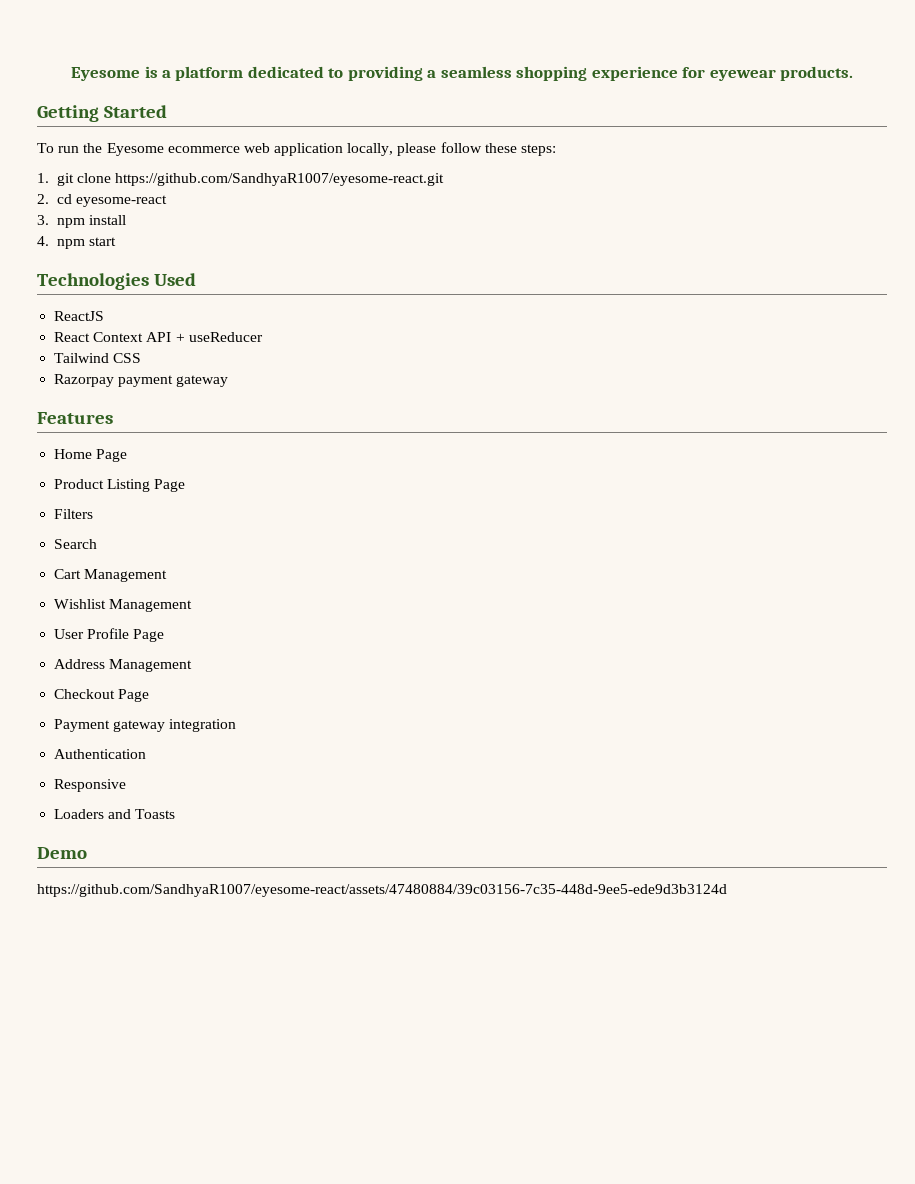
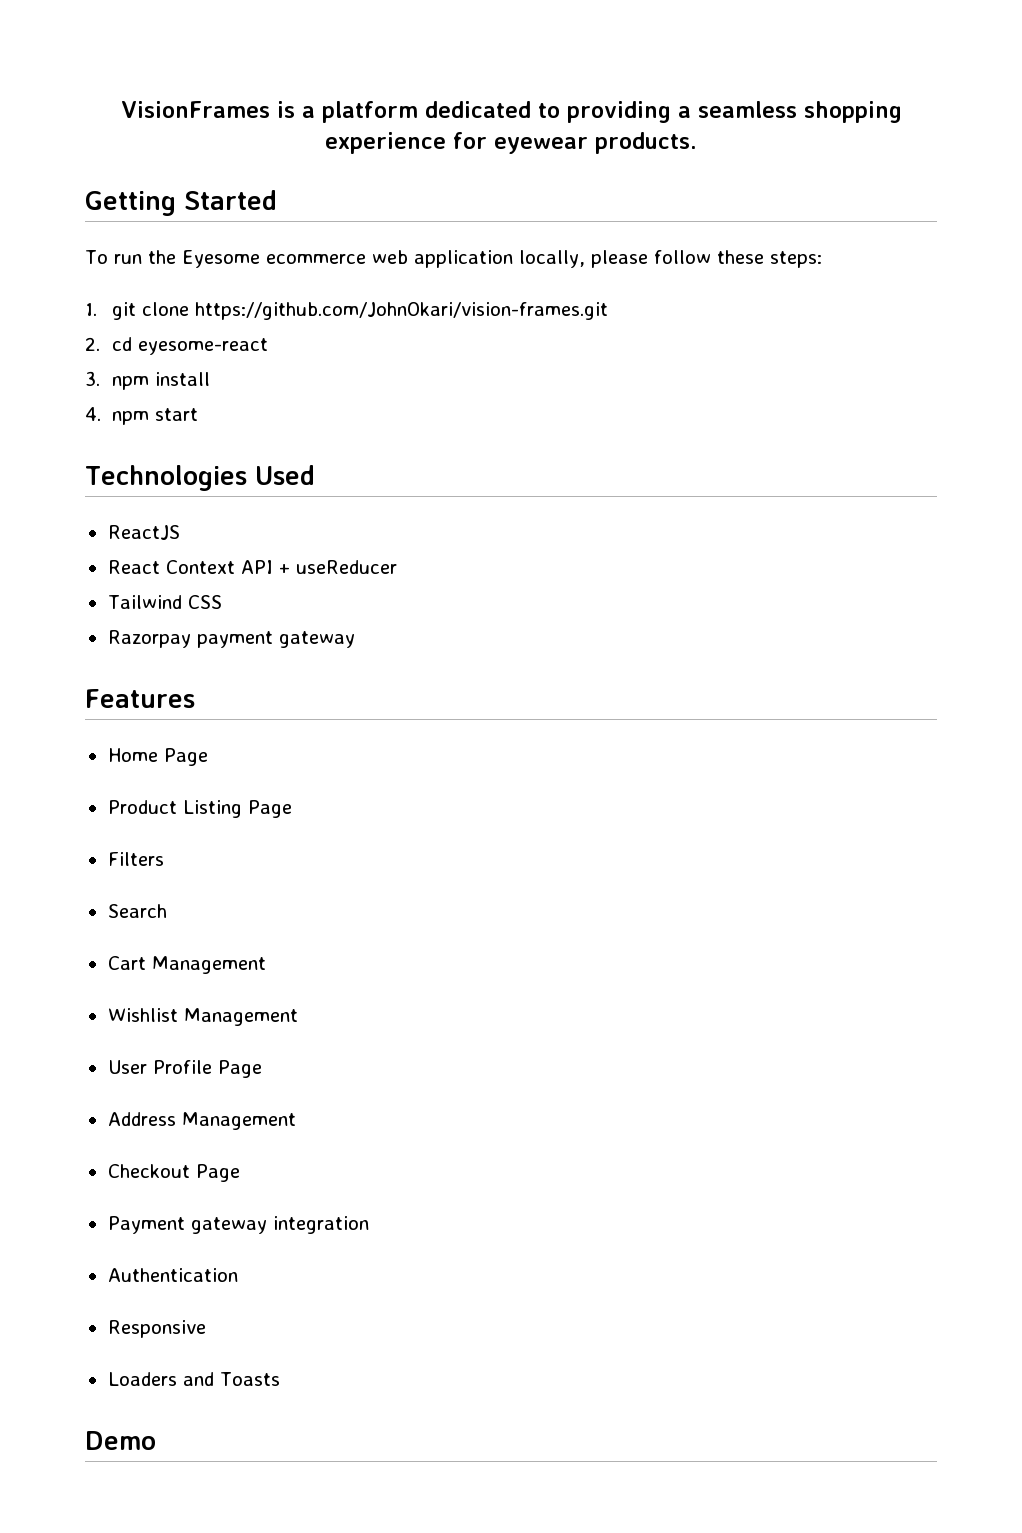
- Eyesome is a platform dedicated to providing a seamless shopping experience for eyewear products.
+ VisionFrames is a platform dedicated to providing a seamless shopping experience for eyewear products.
- 1. git clone https://github.com/SandhyaR1007/eyesome-react.git
+ 1. git clone https://github.com/JohnOkari/vision-frames.git
- https://github.com/SandhyaR1007/eyesome-react/assets/47480884/39c03156-7c35-448d-9ee5-ede9d3b3124d

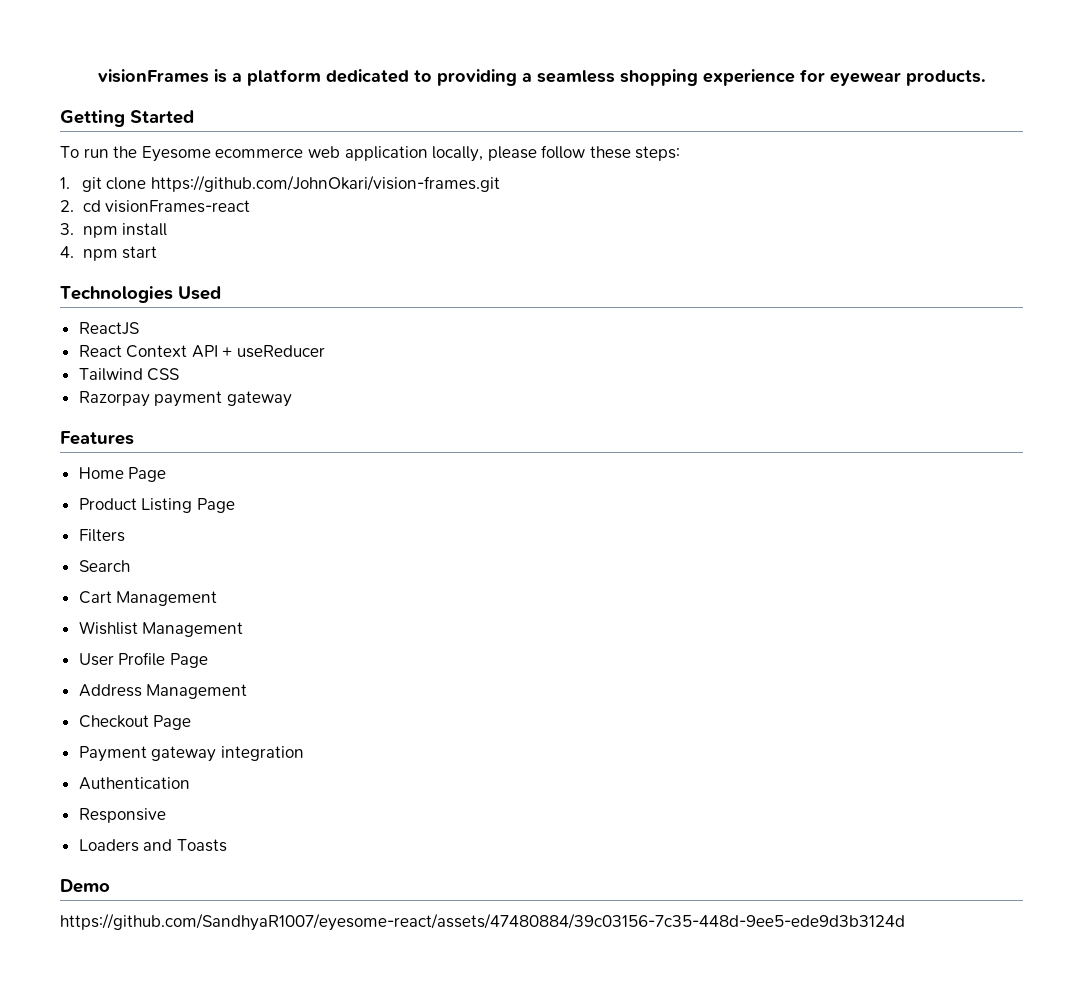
- VisionFrames is a platform dedicated to providing a seamless shopping experience for eyewear products.
+ visionFrames is a platform dedicated to providing a seamless shopping experience for eyewear products.
- 2. cd eyesome-react
+ 2. cd visionFrames-react
+ https://github.com/SandhyaR1007/eyesome-react/assets/47480884/39c03156-7c35-448d-9ee5-ede9d3b3124d

